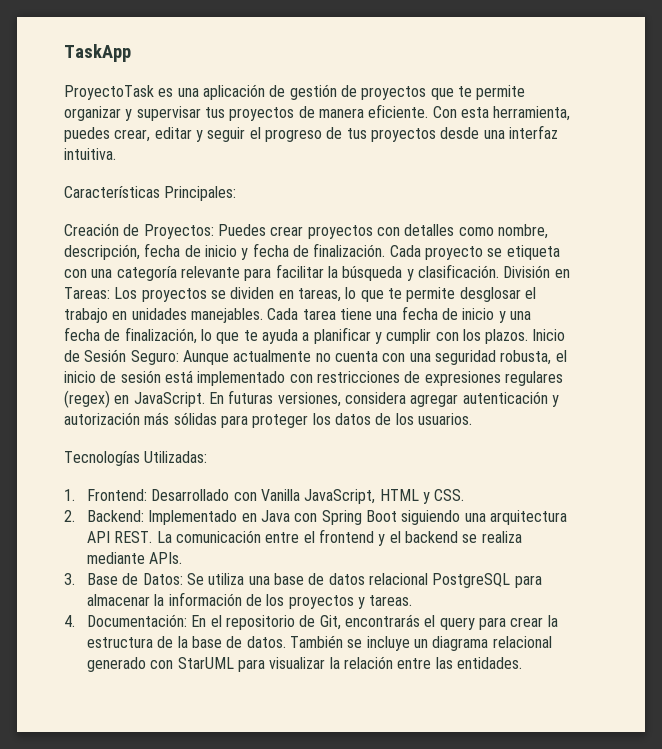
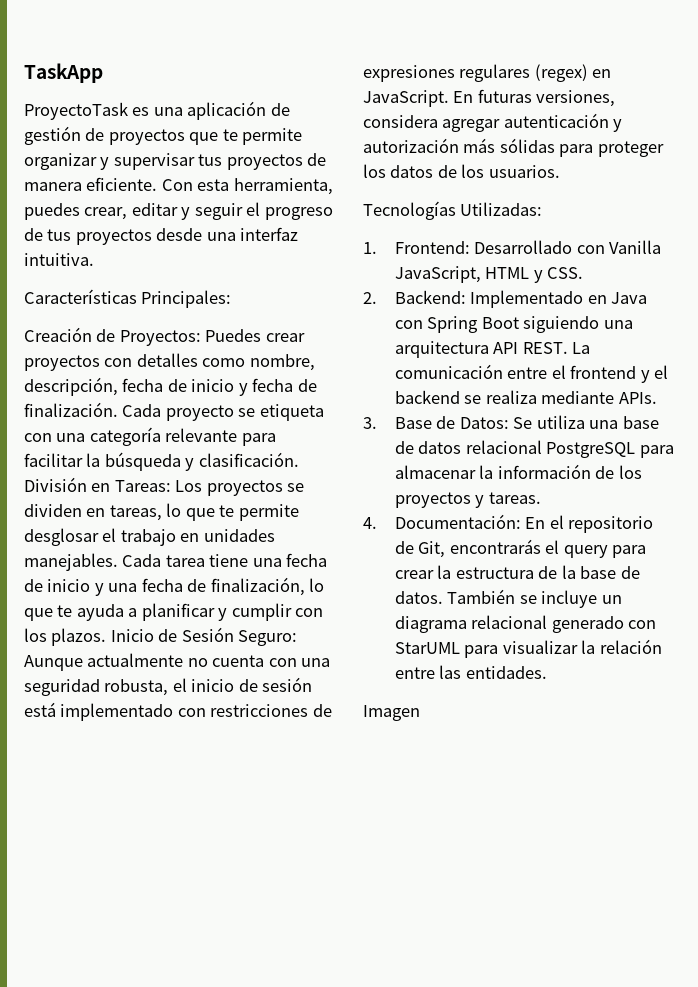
+ Imagen

